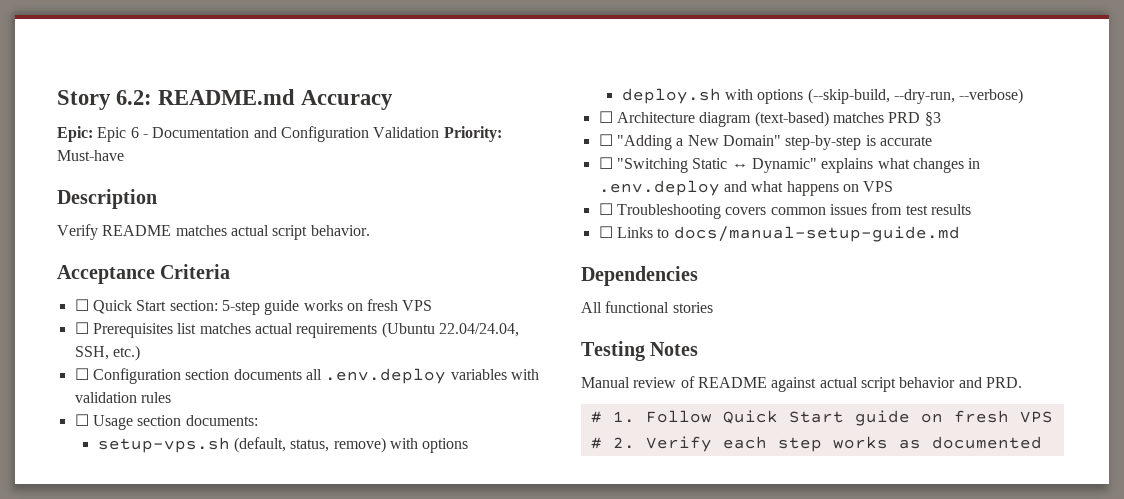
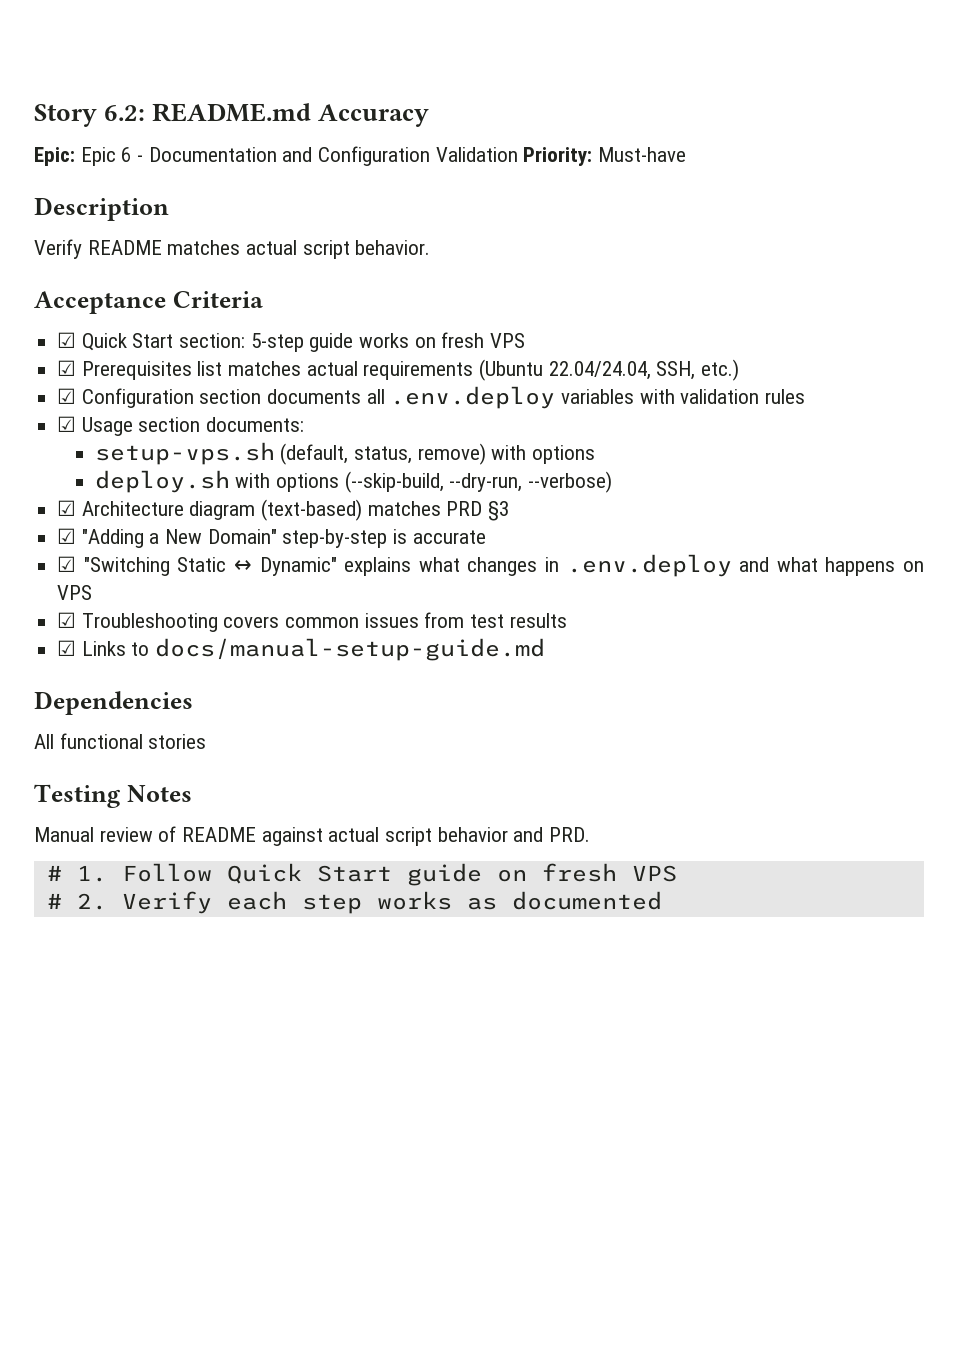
- ☐ Quick Start section: 5-step guide works on fresh VPS
+ ☑ Quick Start section: 5-step guide works on fresh VPS
- ☐ Prerequisites list matches actual requirements (Ubuntu 22.04/24.04, SSH, etc.)
+ ☑ Prerequisites list matches actual requirements (Ubuntu 22.04/24.04, SSH, etc.)
- ☐ Configuration section documents all .env.deploy variables with validation rules
+ ☑ Configuration section documents all .env.deploy variables with validation rules
- ☐ Usage section documents:
+ ☑ Usage section documents:
- ☐ Architecture diagram (text-based) matches PRD §3
+ ☑ Architecture diagram (text-based) matches PRD §3
- ☐ "Adding a New Domain" step-by-step is accurate
+ ☑ "Adding a New Domain" step-by-step is accurate
- ☐ "Switching Static ↔ Dynamic" explains what changes in .env.deploy and what happens on VPS
+ ☑ "Switching Static ↔ Dynamic" explains what changes in .env.deploy and what happens on VPS
- ☐ Troubleshooting covers common issues from test results
+ ☑ Troubleshooting covers common issues from test results
- ☐ Links to docs/manual-setup-guide.md
+ ☑ Links to docs/manual-setup-guide.md

